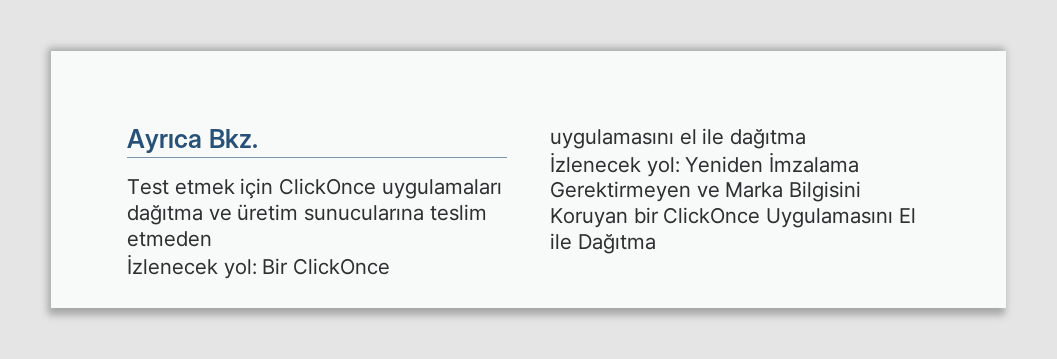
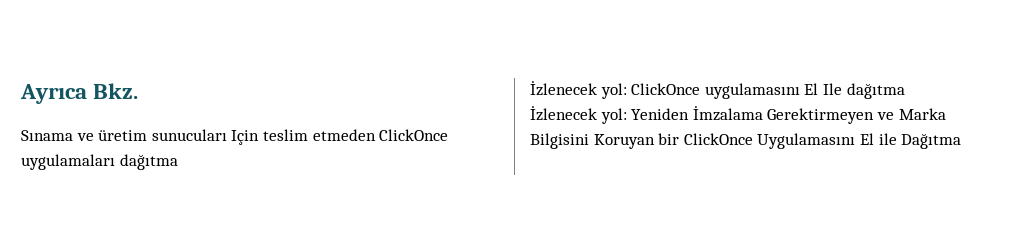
- Test etmek için ClickOnce uygulamaları dağıtma ve üretim sunucularına teslim etmeden
- İzlenecek yol: Bir ClickOnce uygulamasını el ile dağıtma
+ Sınama ve üretim sunucuları Için teslim etmeden ClickOnce uygulamaları dağıtma
+ İzlenecek yol: ClickOnce uygulamasını El Ile dağıtma

